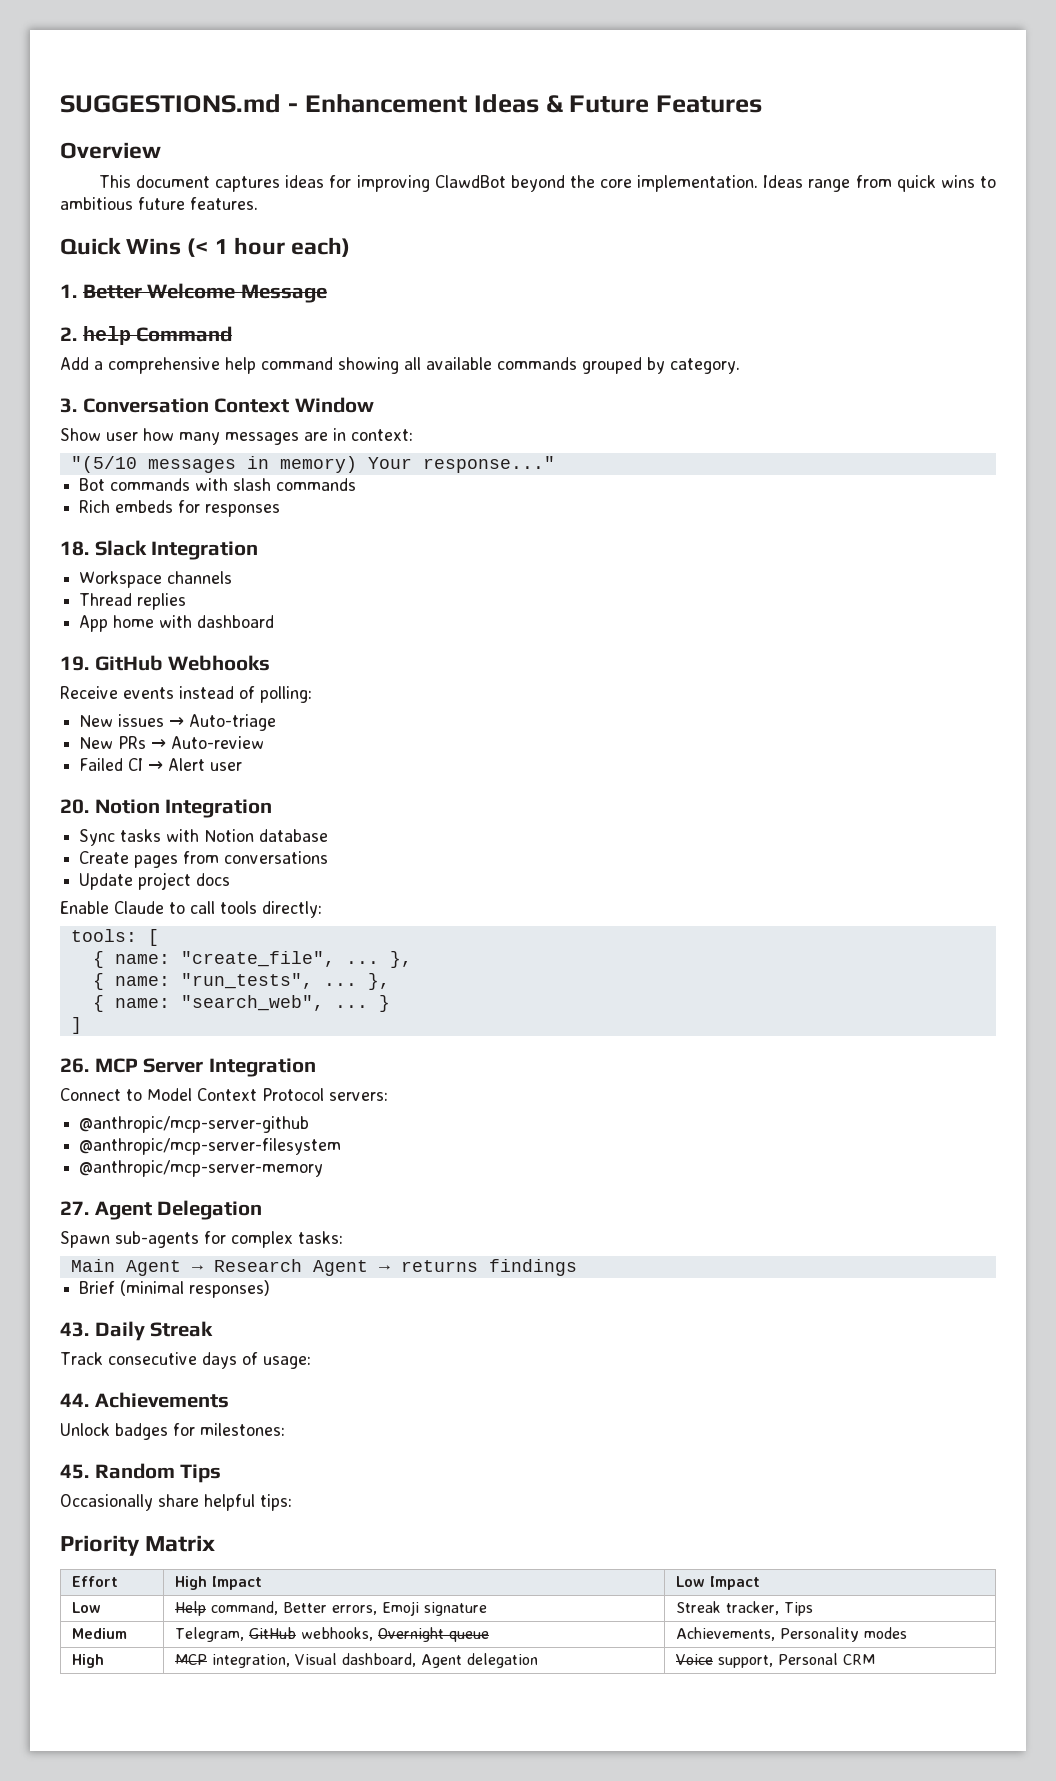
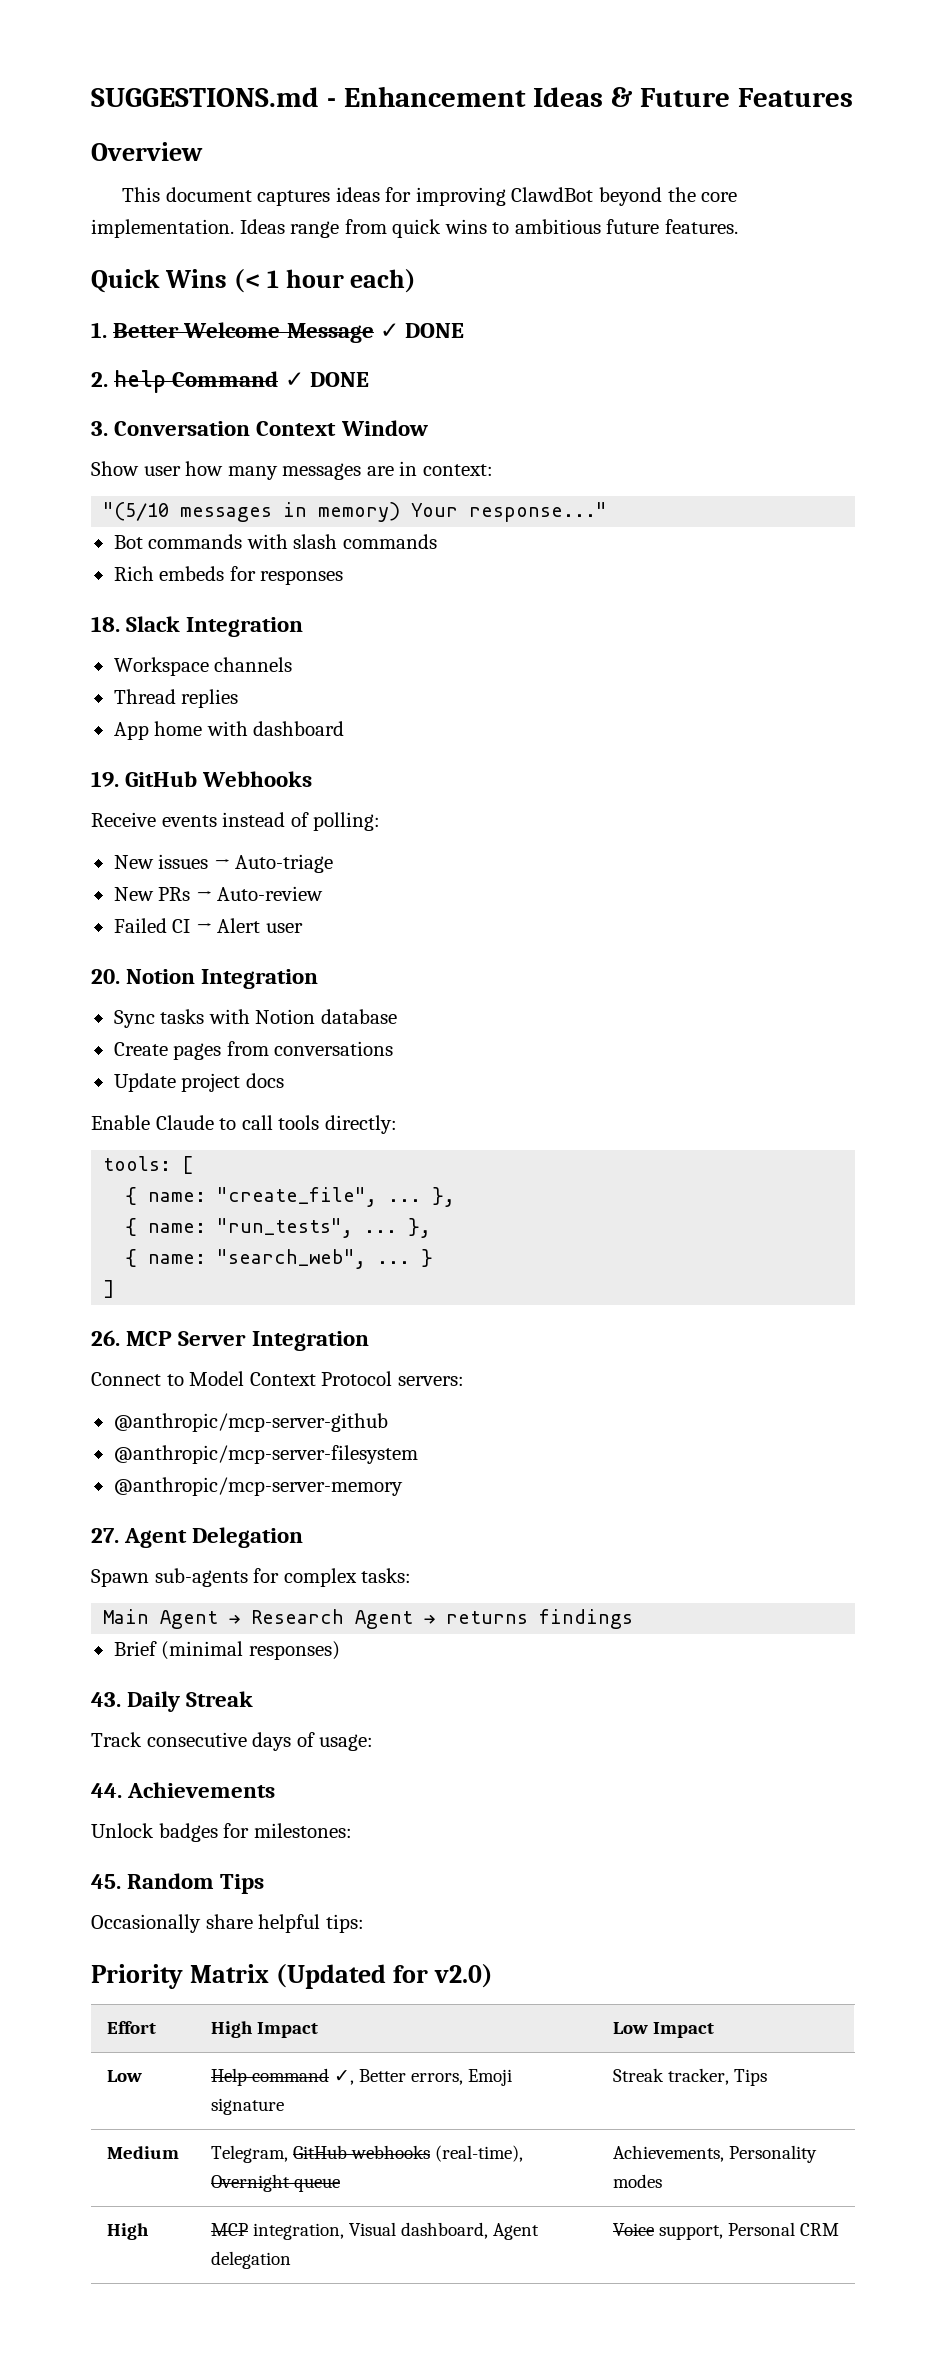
- 1. Better Welcome Message
+ 1. Better Welcome Message ✓ DONE
- 2. help Command
- Add a comprehensive help command showing all available commands grouped by category.
+ 2. help Command ✓ DONE
- Priority Matrix
+ Priority Matrix (Updated for v2.0)
- Low | Help command, Better errors, Emoji signature | Streak tracker, Tips
+ Low | Help command ✓, Better errors, Emoji signature | Streak tracker, Tips
- Medium | Telegram, GitHub webhooks, Overnight queue | Achievements, Personality modes
+ Medium | Telegram, GitHub webhooks (real-time), Overnight queue | Achievements, Personality modes

